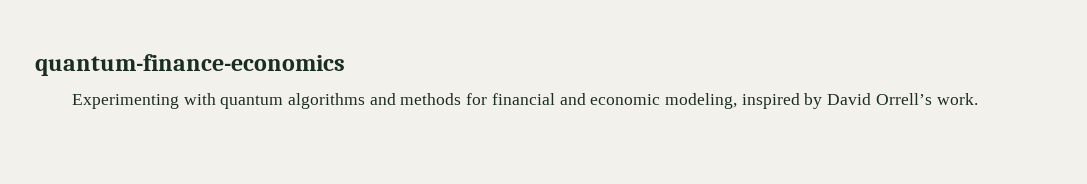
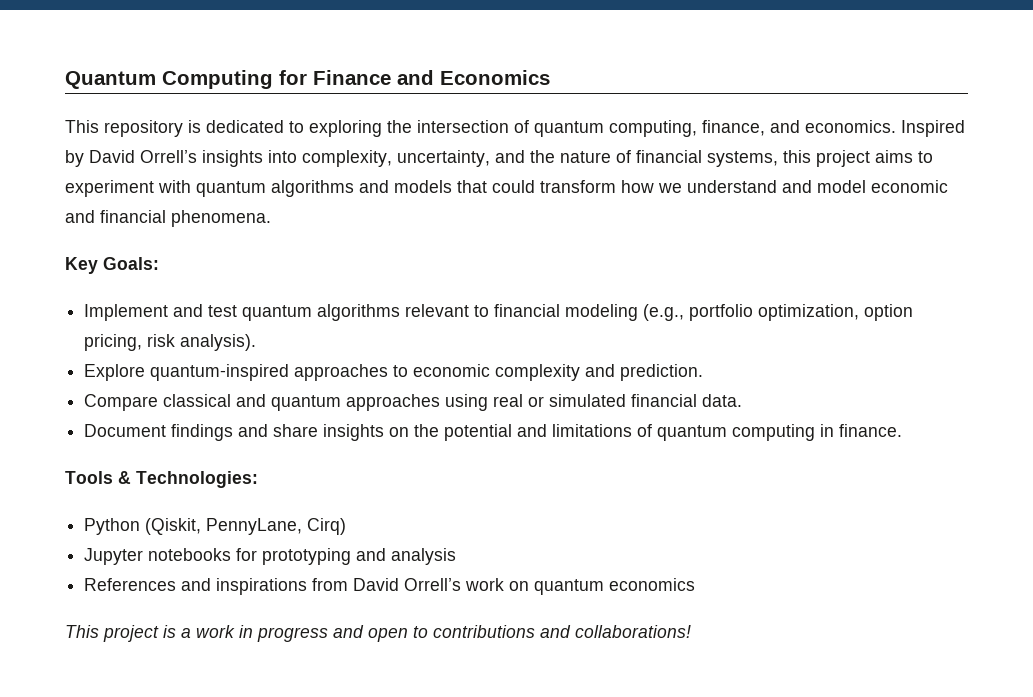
- quantum-finance-economics
- Experimenting with quantum algorithms and methods for financial and economic modeling, inspired by David Orrell’s work.
+ Quantum Computing for Finance and Economics
+ This repository is dedicated to exploring the intersection of quantum computing, finance, and economics. Inspired by David Orrell’s insights into complexity, uncertainty, and the nature of financial systems, this project aims to experiment with quantum algorithms and models that could transform how we understand and model economic and financial phenomena.
+ Key Goals:
+ Implement and test quantum algorithms relevant to financial modeling (e.g., portfolio optimization, option pricing, risk analysis).
+ Explore quantum-inspired approaches to economic complexity and prediction.
+ Compare classical and quantum approaches using real or simulated financial data.
+ Document findings and share insights on the potential and limitations of quantum computing in finance.
+ Tools & Technologies:
+ Python (Qiskit, PennyLane, Cirq)
+ Jupyter notebooks for prototyping and analysis
+ References and inspirations from David Orrell’s work on quantum economics
+ This project is a work in progress and open to contributions and collaborations!

